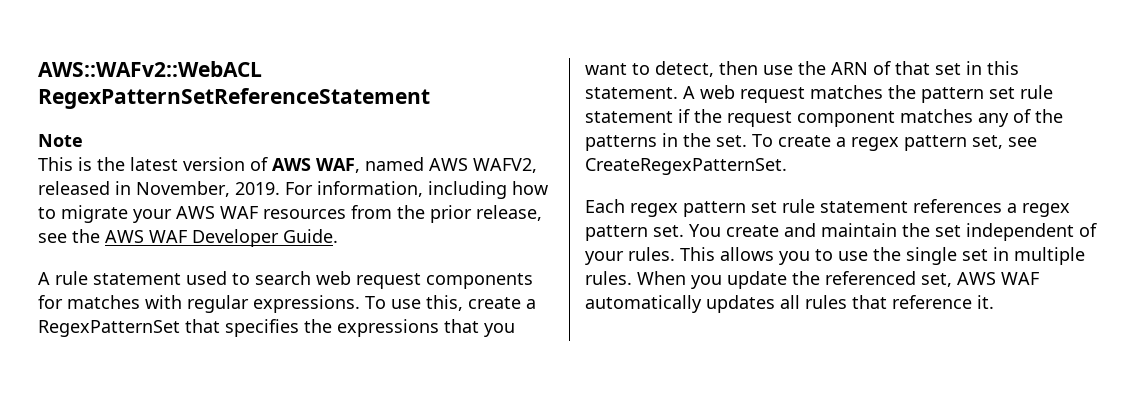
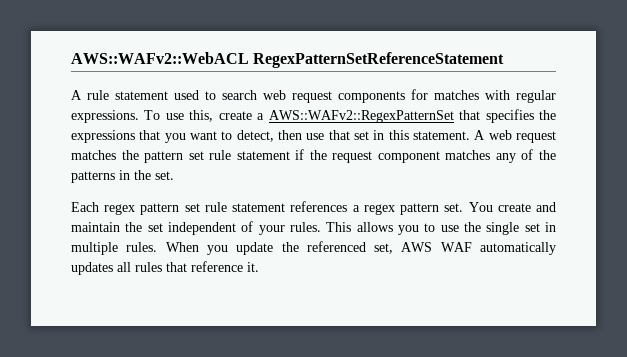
- Note
- This is the latest version of AWS WAF, named AWS WAFV2, released in November, 2019. For information, including how to migrate your AWS WAF resources from the prior release, see the AWS WAF Developer Guide.
- To use this, create a RegexPatternSet that specifies the expressions that you want to detect, then use the ARN of that set in this statement.
+ To use this, create a AWS::WAFv2::RegexPatternSet that specifies the expressions that you want to detect, then use that set in this statement.
- To create a regex pattern set, see CreateRegexPatternSet.

